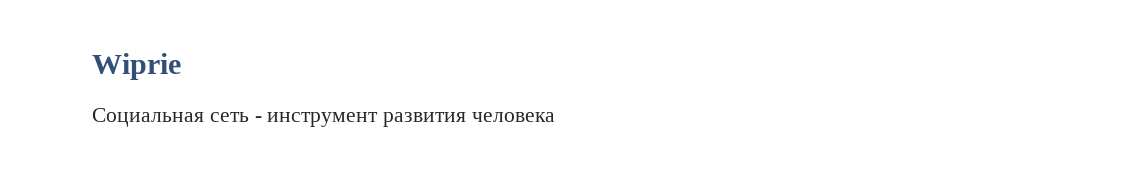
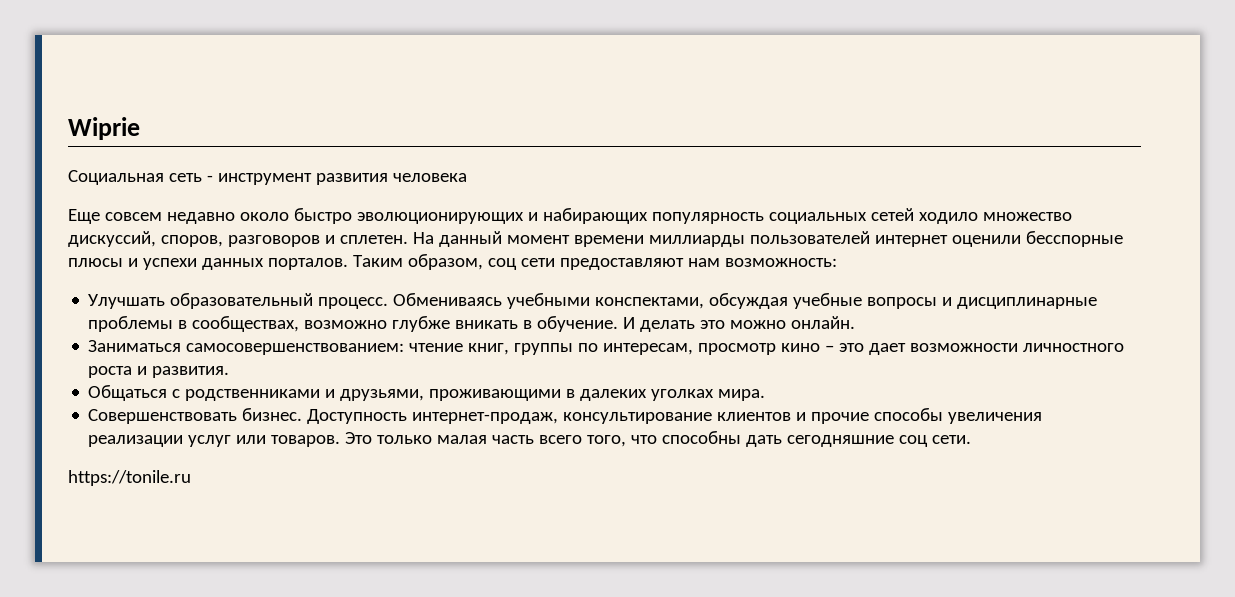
+ Еще совсем недавно около быстро эволюционирующих и набирающих популярность социальных сетей ходило множество дискуссий, споров, разговоров и сплетен. На данный момент времени миллиарды пользователей интернет оценили бесспорные плюсы и успехи данных порталов. Таким образом, соц сети предоставляют нам возможность:
+ Улучшать образовательный процесс. Обмениваясь учебными конспектами, обсуждая учебные вопросы и дисциплинарные проблемы в сообществах, возможно глубже вникать в обучение. И делать это можно онлайн.
+ Заниматься самосовершенствованием: чтение книг, группы по интересам, просмотр кино – это дает возможности личностного роста и развития.
+ Общаться с родственниками и друзьями, проживающими в далеких уголках мира.
+ Совершенствовать бизнес. Доступность интернет-продаж, консультирование клиентов и прочие способы увеличения реализации услуг или товаров. Это только малая часть всего того, что способны дать сегодняшние соц сети.
+ https://tonile.ru

